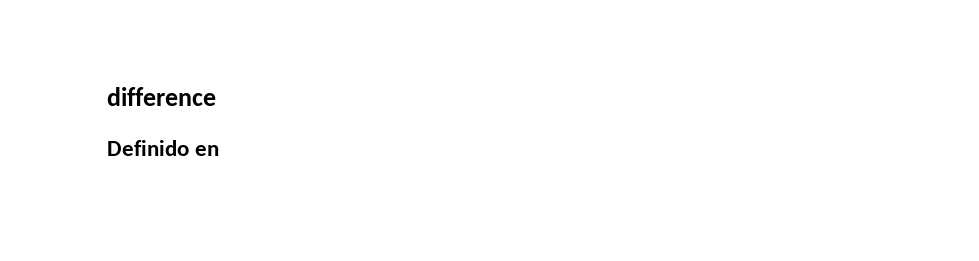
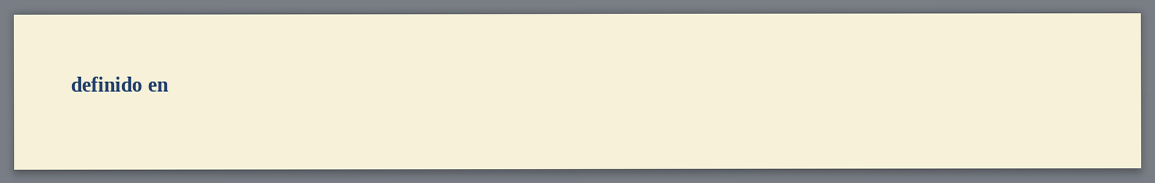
- difference
- Definido en
+ definido en

